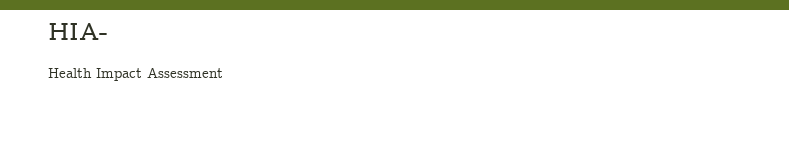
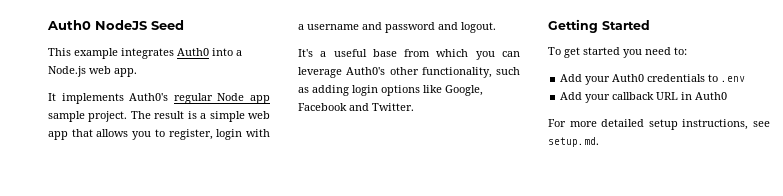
- HIA-
- Health Impact Assessment
+ Auth0 NodeJS Seed
+ This example integrates Auth0 into a Node.js web app.
+ It implements Auth0's regular Node app sample project. The result is a simple web app that allows you to register, login with a username and password and logout.
+ It's a useful base from which you can leverage Auth0's other functionality, such as adding login options like Google, Facebook and Twitter.
+ Getting Started
+ To get started you need to:
+ Add your Auth0 credentials to .env
+ Add your callback URL in Auth0
+ For more detailed setup instructions, see setup.md.

